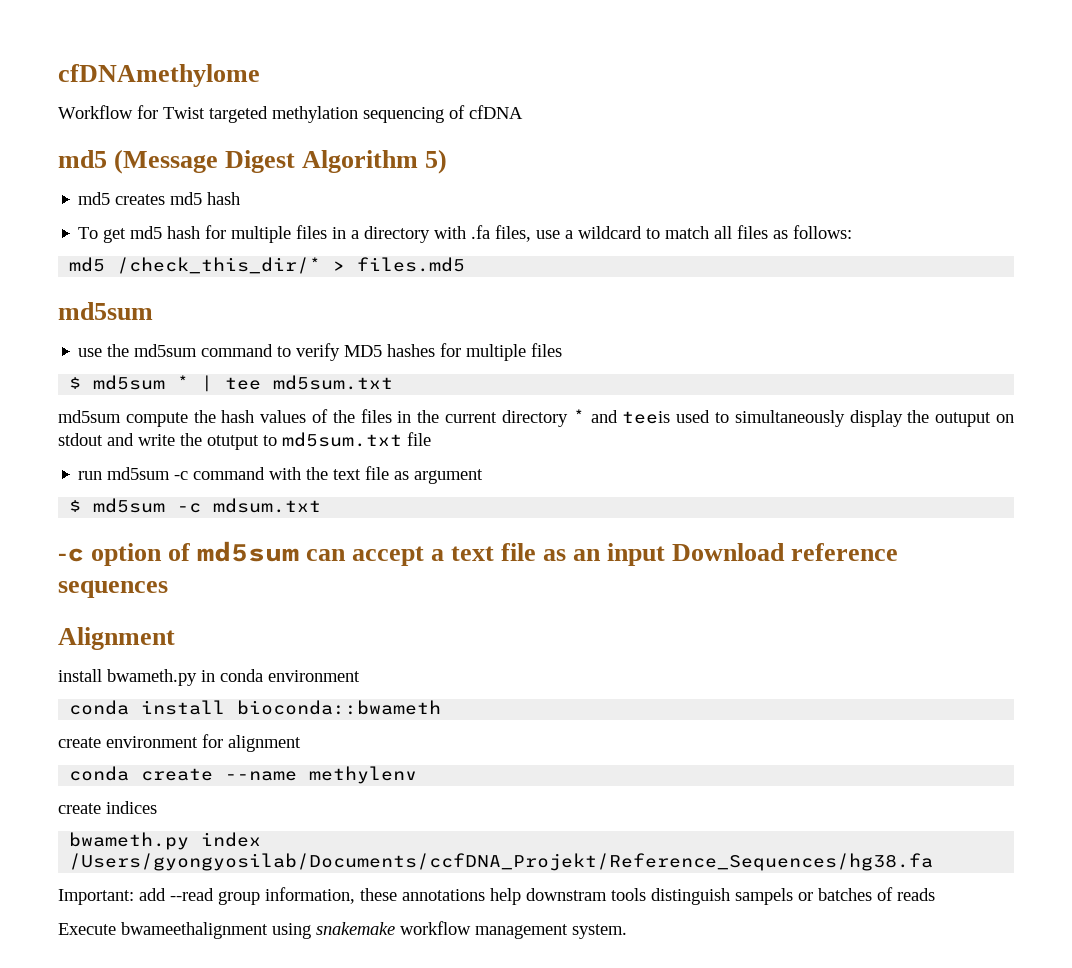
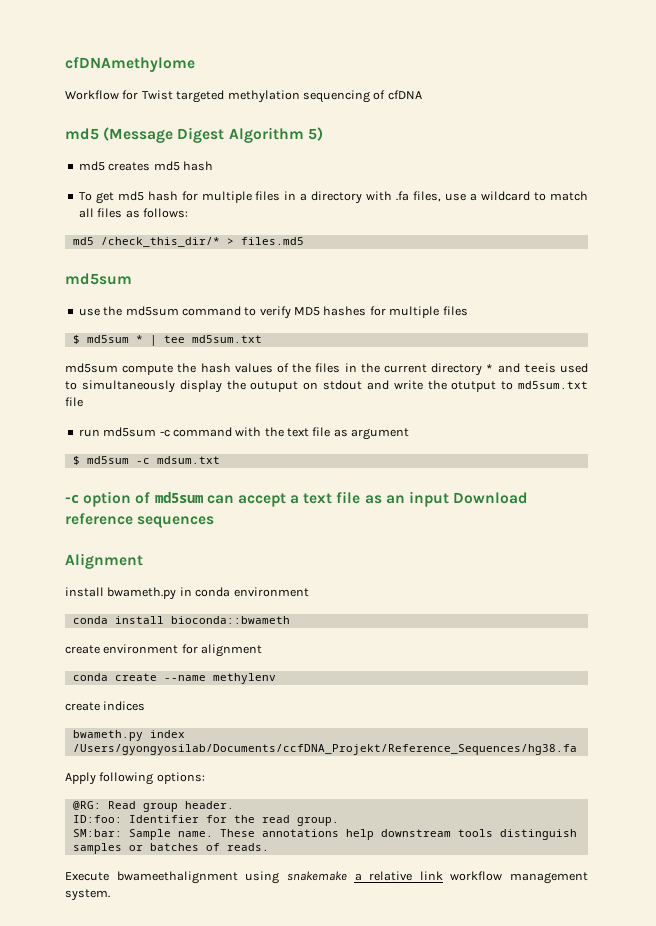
- Important: add --read group information, these annotations help downstram tools distinguish sampels or batches of reads
+ Apply following options:
+ @RG: Read group header.
+ ID:foo: Identifier for the read group.
+ SM:bar: Sample name. These annotations help downstream tools distinguish samples or batches of reads.
- Execute bwameethalignment using snakemake workflow management system.
+ Execute bwameethalignment using snakemake a relative link workflow management system.

